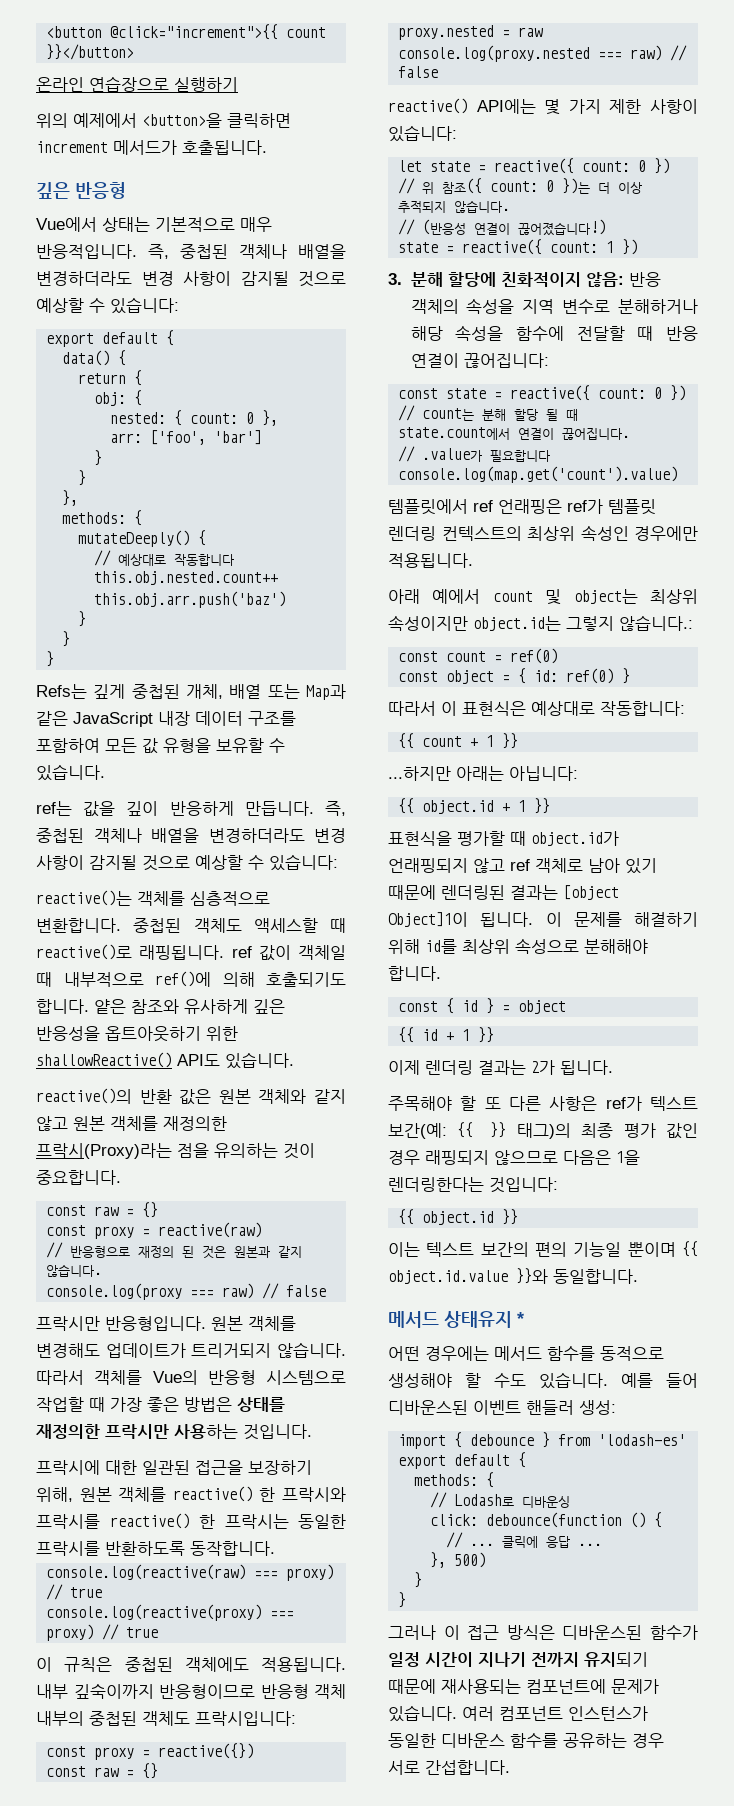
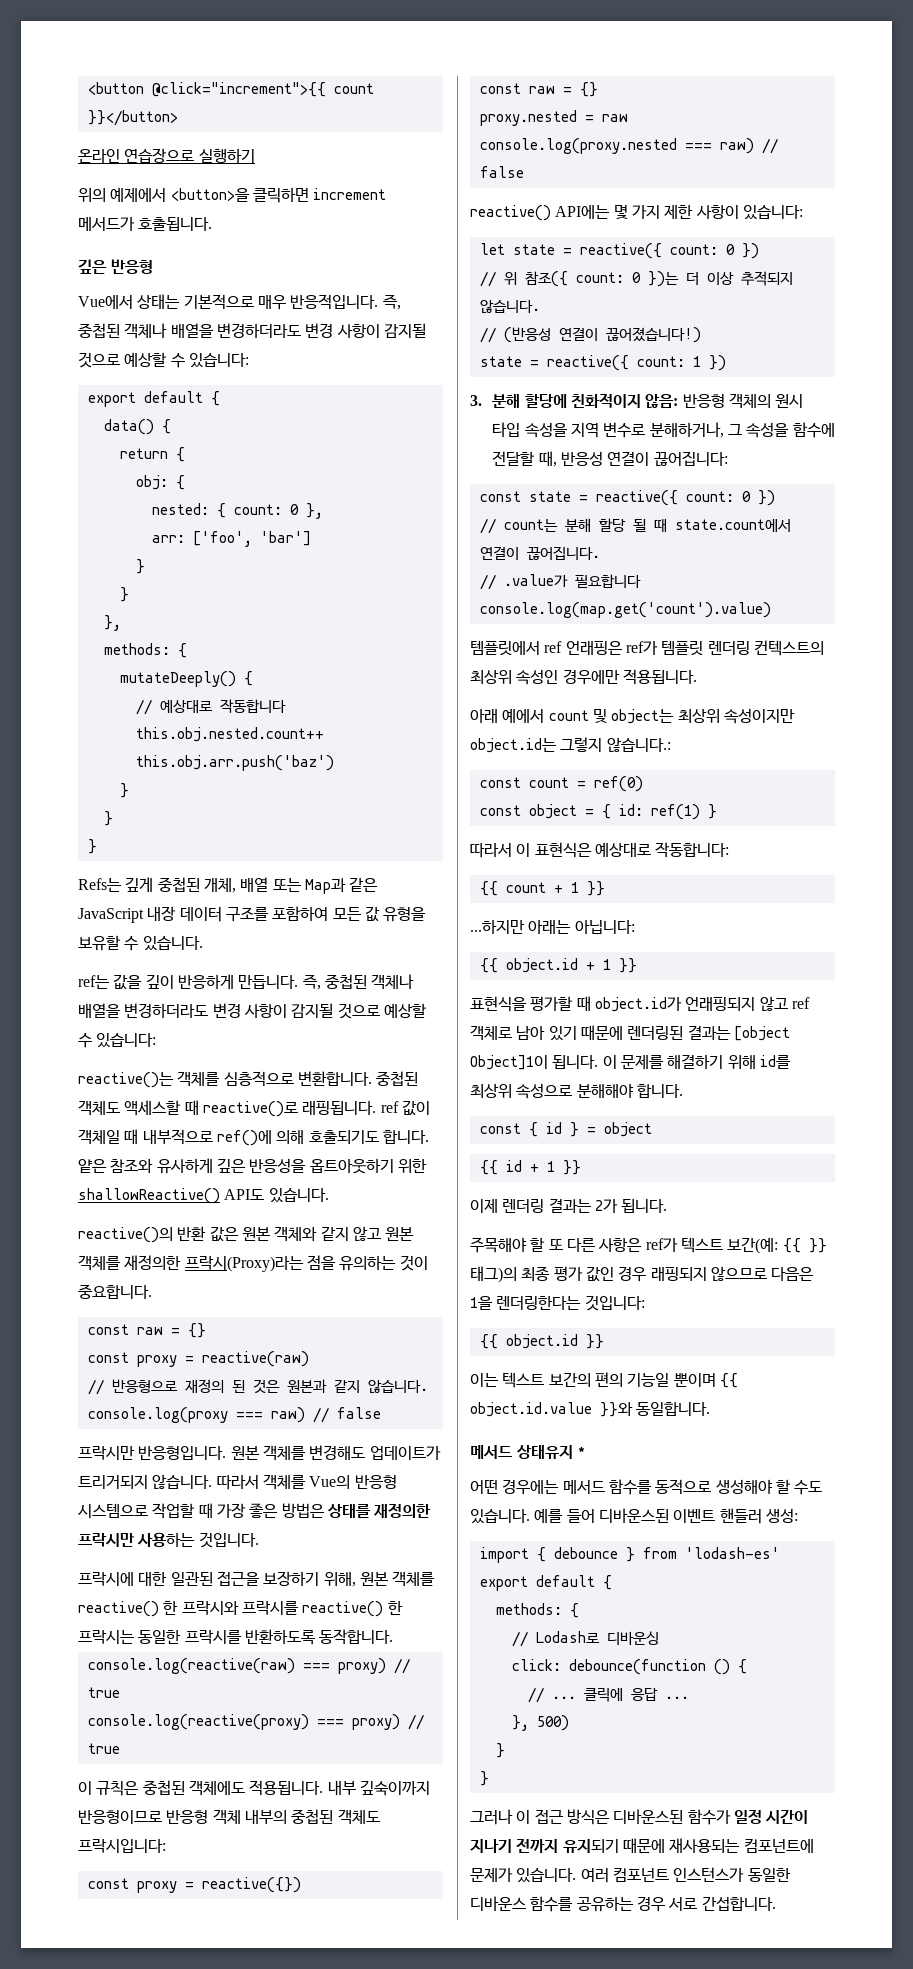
- 3. 분해 할당에 친화적이지 않음: 반응 객체의 속성을 지역 변수로 분해하거나 해당 속성을 함수에 전달할 때 반응 연결이 끊어집니다:
+ 3. 분해 할당에 친화적이지 않음: 반응형 객체의 원시 타입 속성을 지역 변수로 분해하거나, 그 속성을 함수에 전달할 때, 반응성 연결이 끊어집니다:
- const object = { id: ref(0) }
+ const object = { id: ref(1) }

